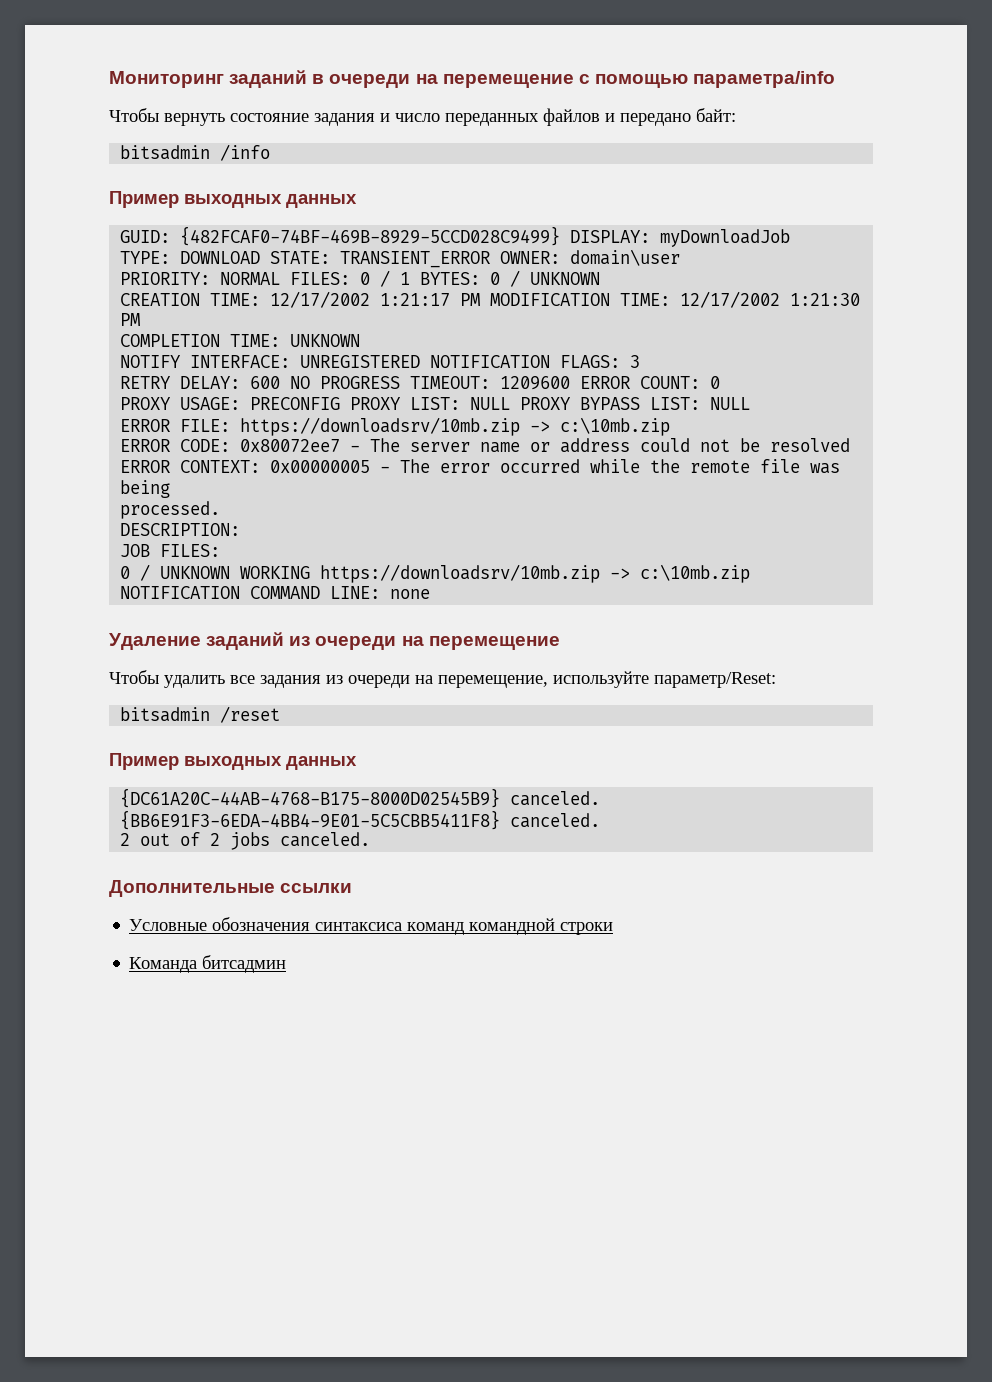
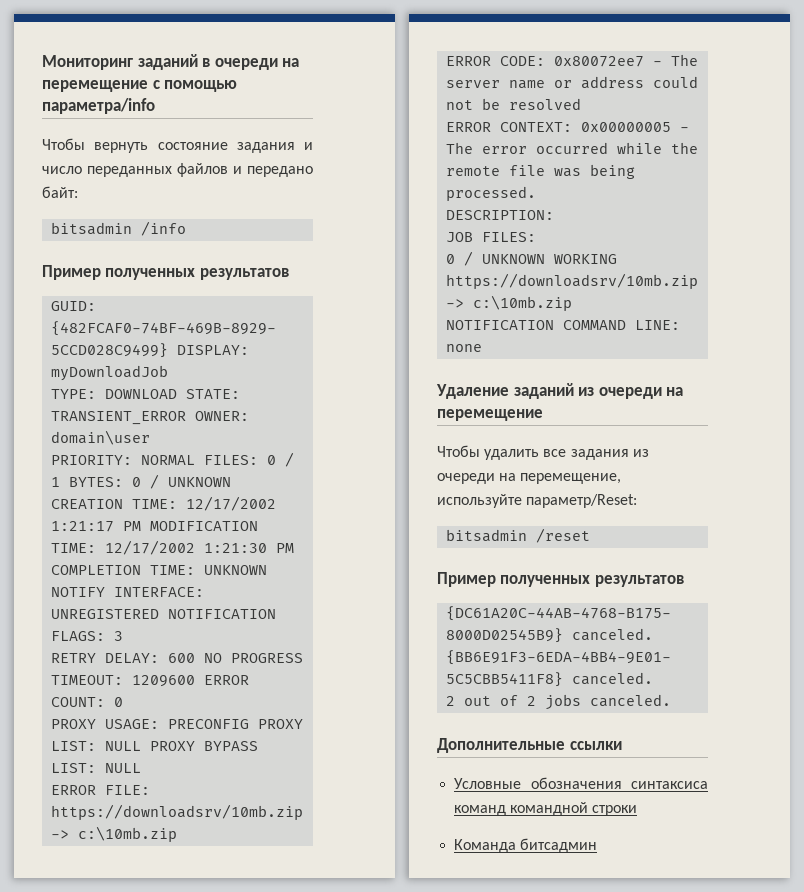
  bitsadmin /info
- Пример выходных данных
+ Пример полученных результатов
  bitsadmin /reset
- Пример выходных данных
+ Пример полученных результатов

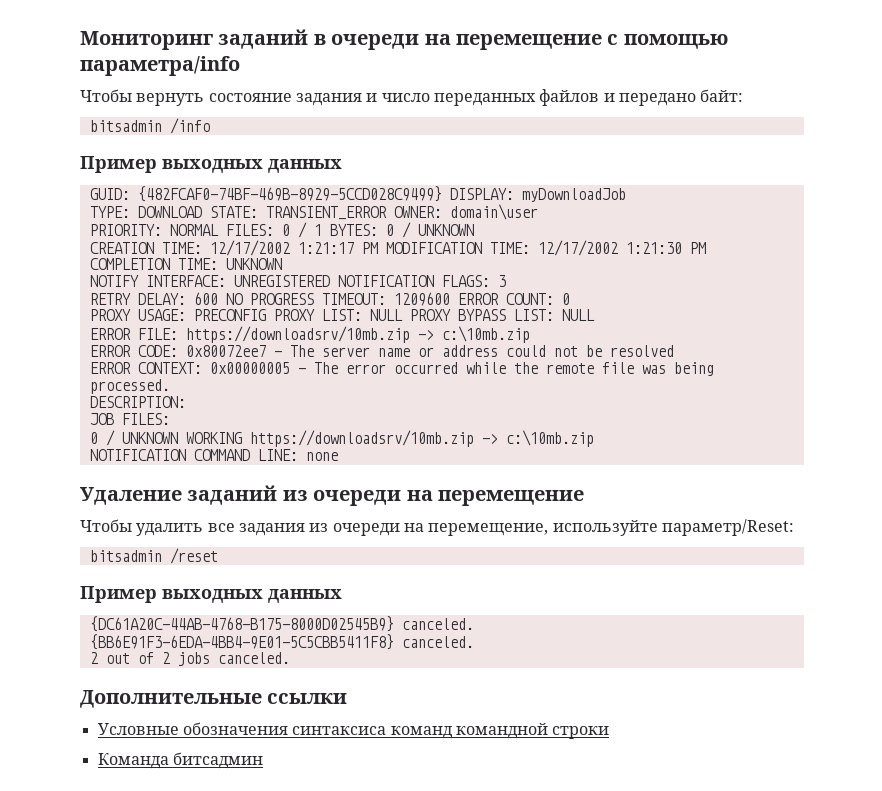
  bitsadmin /info
- Пример полученных результатов
+ Пример выходных данных
  bitsadmin /reset
- Пример полученных результатов
+ Пример выходных данных

